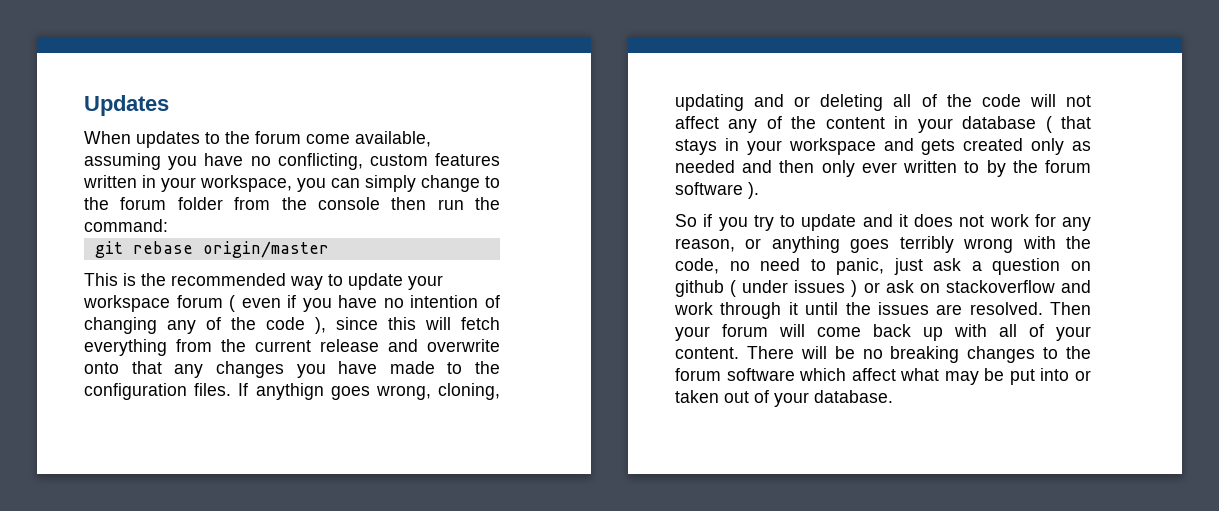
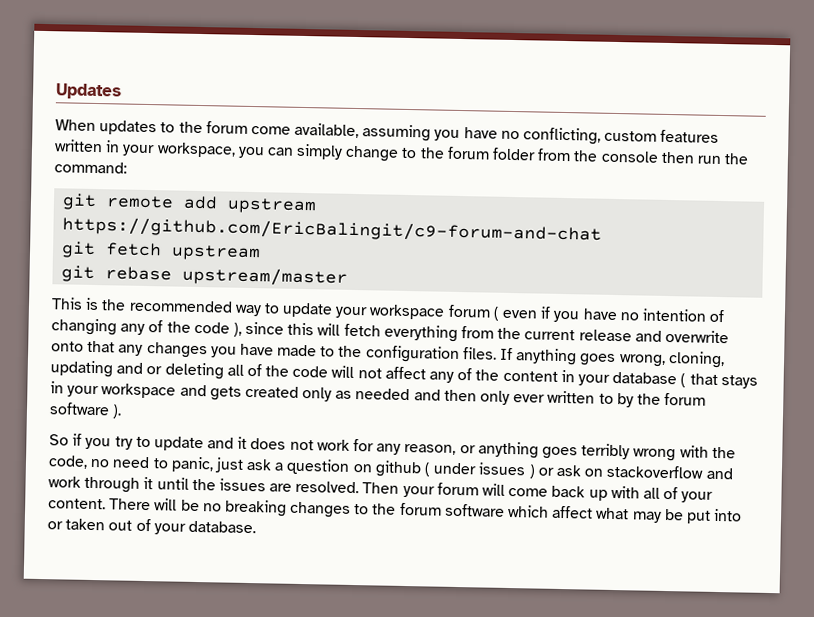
+ git remote add upstream https://github.com/EricBalingit/c9-forum-and-chat
+ git fetch upstream
- git rebase origin/master
+ git rebase upstream/master
- If anythign goes wrong, cloning, updating and or deleting all of the code will not affect any of the content in your database ( that stays in your workspace and gets created only as needed and then only ever written to by the forum software ).
+ If anything goes wrong, cloning, updating and or deleting all of the code will not affect any of the content in your database ( that stays in your workspace and gets created only as needed and then only ever written to by the forum software ).

